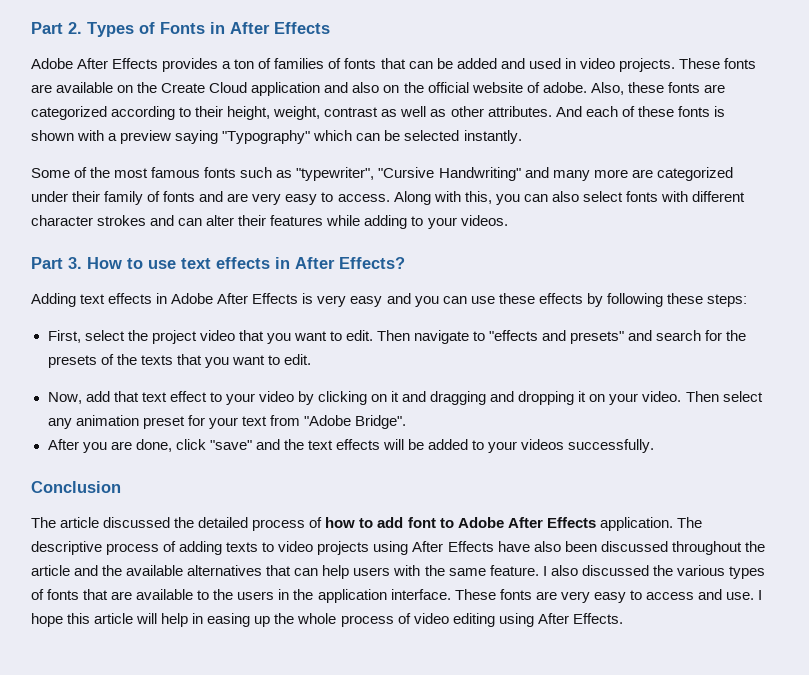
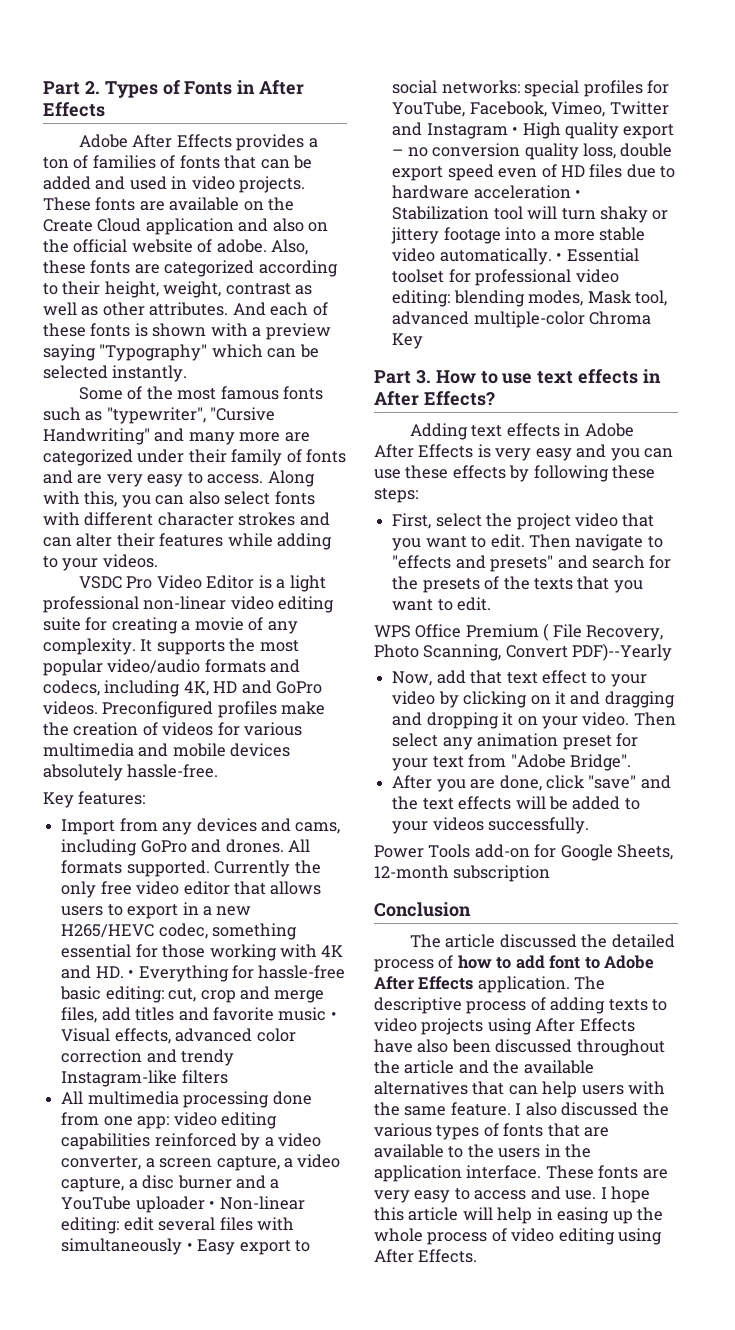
+ VSDC Pro Video Editor is a light professional non-linear video editing suite for creating a movie of any complexity. It supports the most popular video/audio formats and codecs, including 4K, HD and GoPro videos. Preconfigured profiles make the creation of videos for various multimedia and mobile devices absolutely hassle-free.
+ Key features:
+ Import from any devices and cams, including GoPro and drones. All formats supported. Сurrently the only free video editor that allows users to export in a new H265/HEVC codec, something essential for those working with 4K and HD. • Everything for hassle-free basic editing: cut, crop and merge files, add titles and favorite music • Visual effects, advanced color correction and trendy Instagram-like filters
+ All multimedia processing done from one app: video editing capabilities reinforced by a video converter, a screen capture, a video capture, a disc burner and a YouTube uploader • Non-linear editing: edit several files with simultaneously • Easy export to social networks: special profiles for YouTube, Facebook, Vimeo, Twitter and Instagram • High quality export – no conversion quality loss, double export speed even of HD files due to hardware acceleration • Stabilization tool will turn shaky or jittery footage into a more stable video automatically. • Essential toolset for professional video editing: blending modes, Mask tool, advanced multiple-color Chroma Key
+ WPS Office Premium ( File Recovery, Photo Scanning, Convert PDF)--Yearly
+ Power Tools add-on for Google Sheets, 12-month subscription

